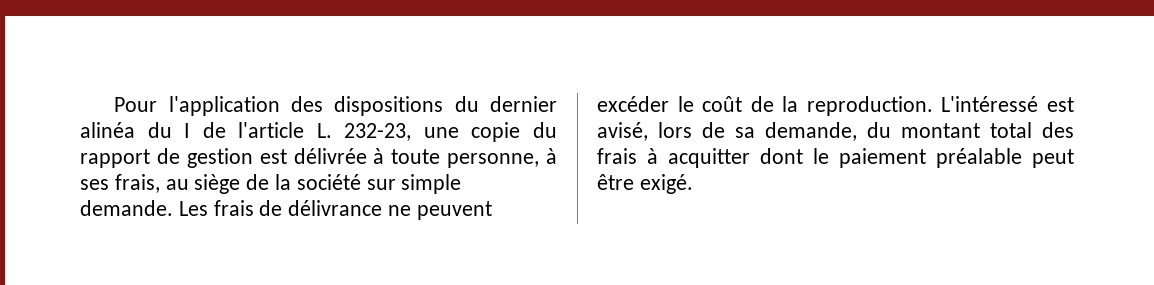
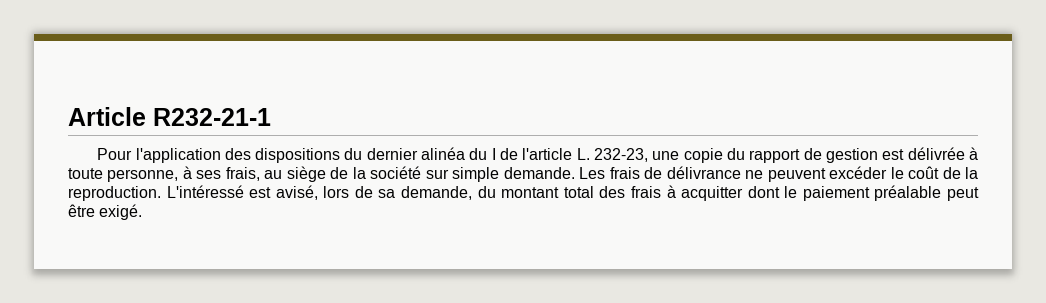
+ Article R232-21-1

